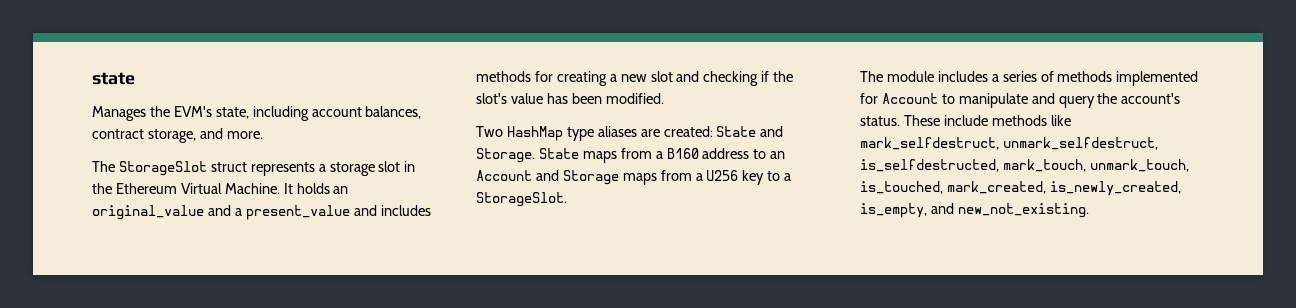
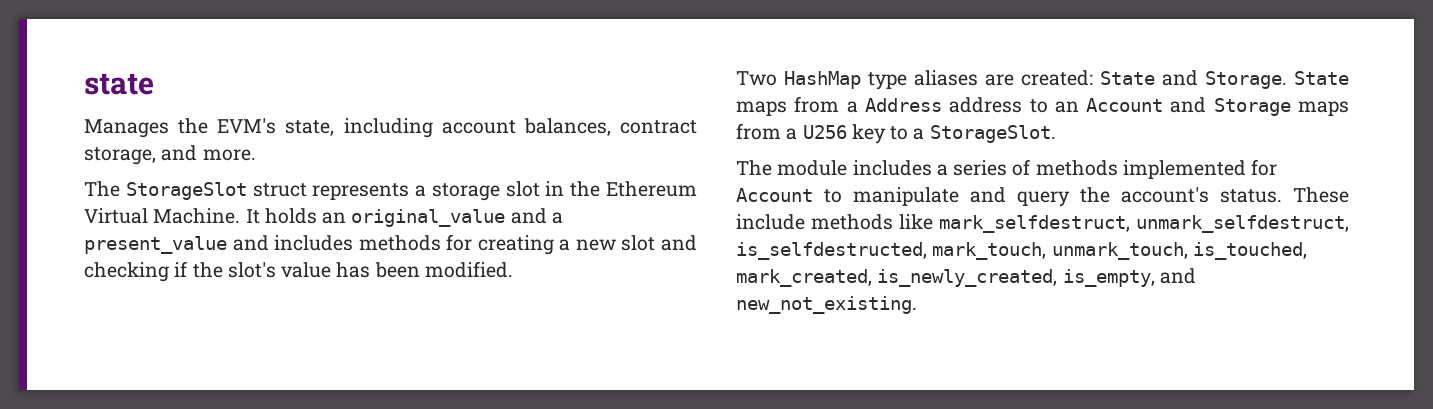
- State maps from a B160 address to an Account and Storage maps from a U256 key to a StorageSlot.
+ State maps from a Address address to an Account and Storage maps from a U256 key to a StorageSlot.

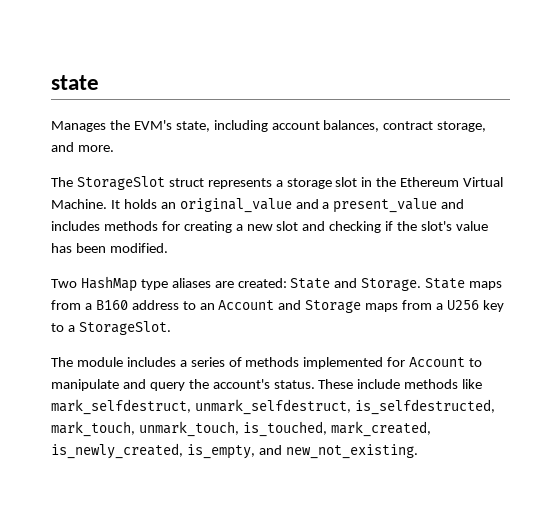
- State maps from a Address address to an Account and Storage maps from a U256 key to a StorageSlot.
+ State maps from a B160 address to an Account and Storage maps from a U256 key to a StorageSlot.

